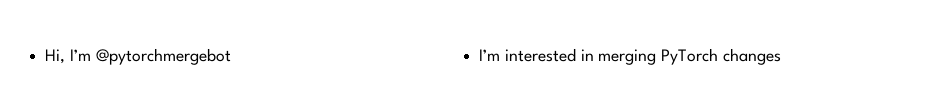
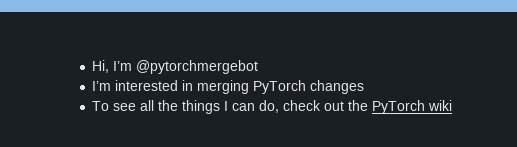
+ To see all the things I can do, check out the PyTorch wiki

